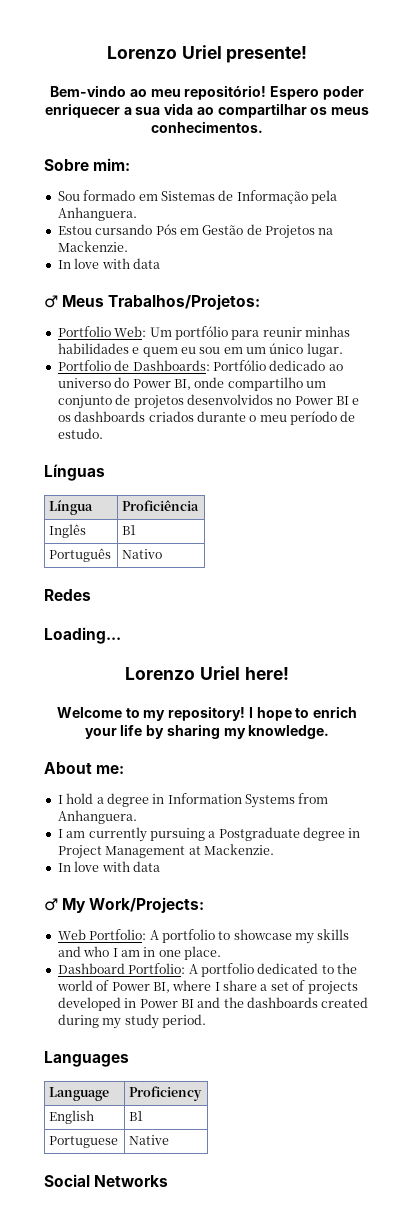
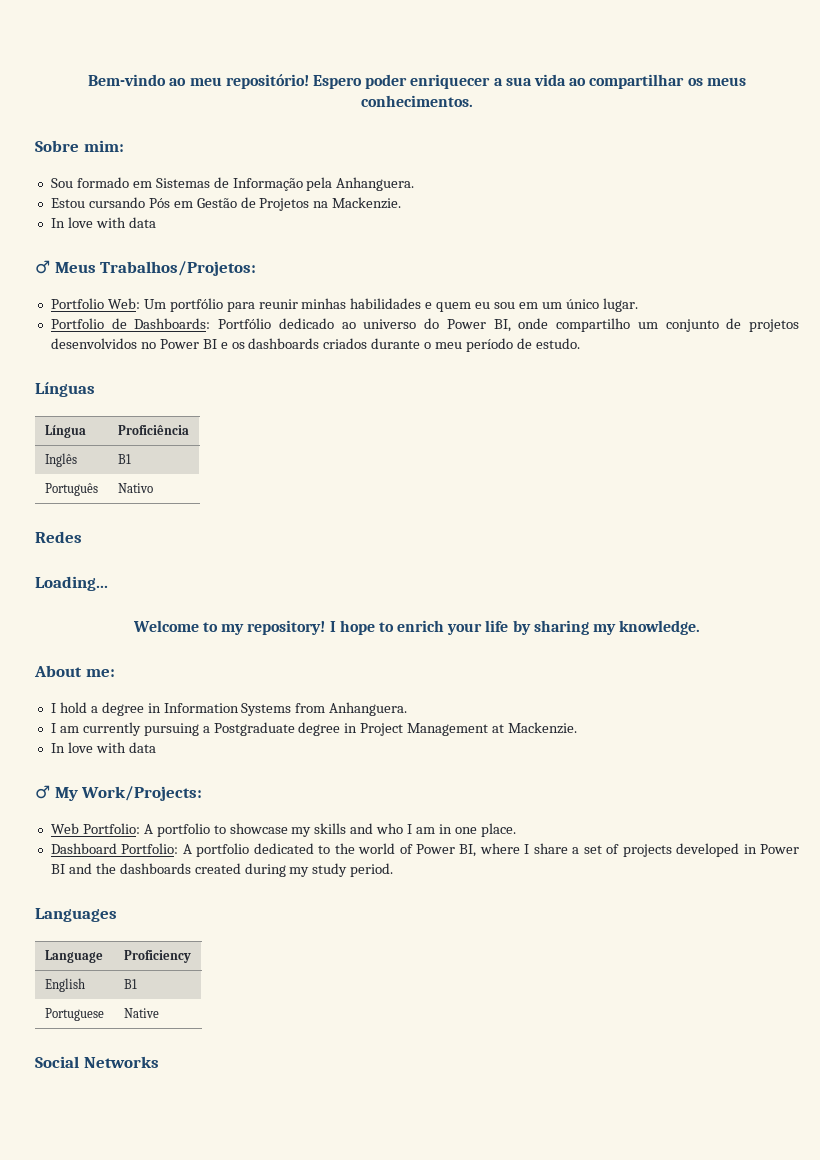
- Lorenzo Uriel presente!
- Lorenzo Uriel here!

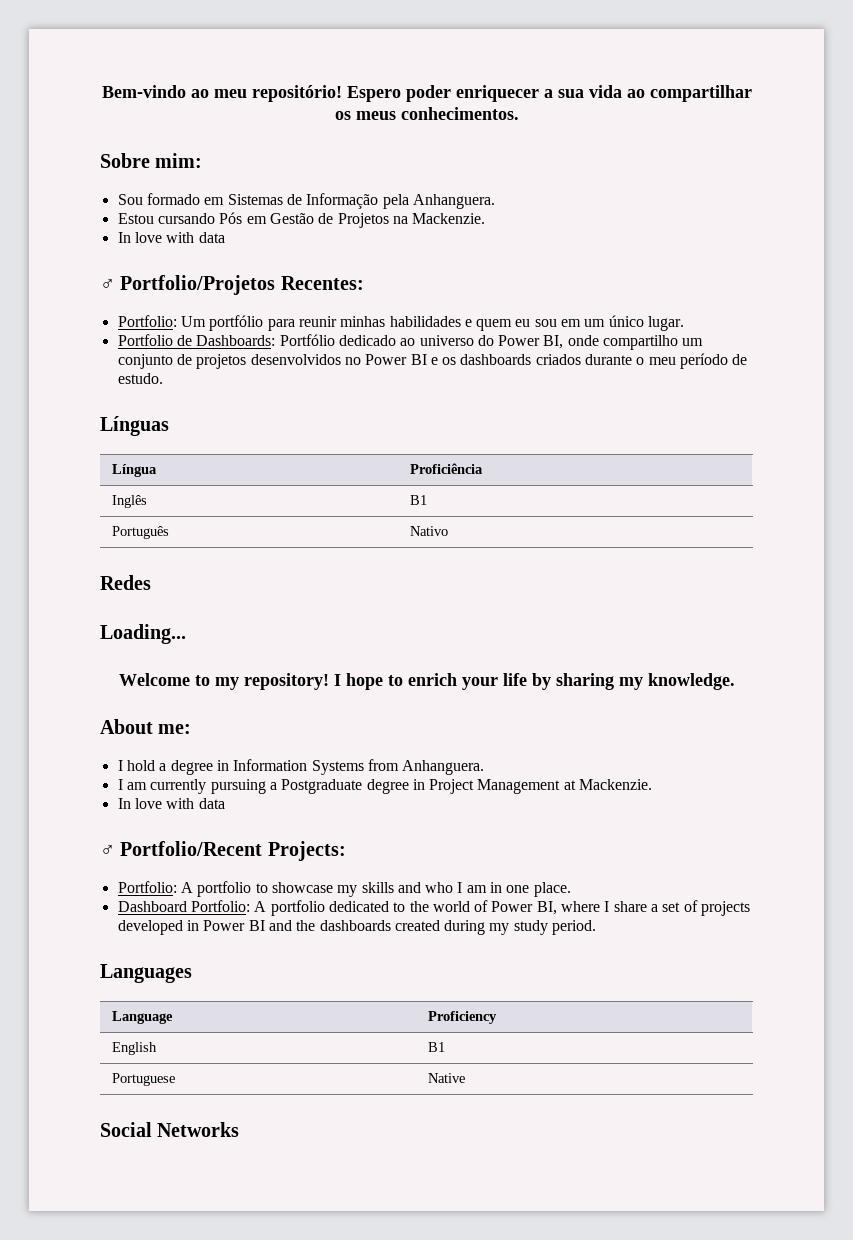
- ♂ Meus Trabalhos/Projetos:
- Portfolio Web: Um portfólio para reunir minhas habilidades e quem eu sou em um único lugar.
+ ♂ Portfolio/Projetos Recentes:
+ Portfolio: Um portfólio para reunir minhas habilidades e quem eu sou em um único lugar.
- ♂ My Work/Projects:
- Web Portfolio: A portfolio to showcase my skills and who I am in one place.
+ ♂ Portfolio/Recent Projects:
+ Portfolio: A portfolio to showcase my skills and who I am in one place.

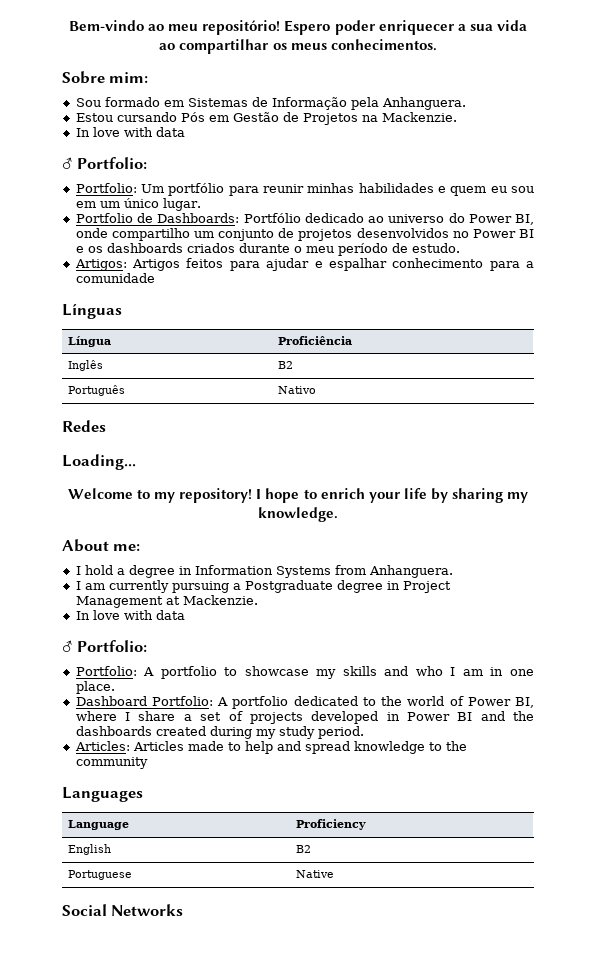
  Estou cursando Pós em Gestão de Projetos na Mackenzie.
  In love with data
- ♂ Portfolio/Projetos Recentes:
+ ♂ Portfolio:
+ Artigos: Artigos feitos para ajudar e espalhar conhecimento para a comunidade
- Inglês | B1
+ Inglês | B2
  I am currently pursuing a Postgraduate degree in Project Management at Mackenzie.
  In love with data
- ♂ Portfolio/Recent Projects:
+ ♂ Portfolio:
+ Articles: Articles made to help and spread knowledge to the community
- English | B1
+ English | B2

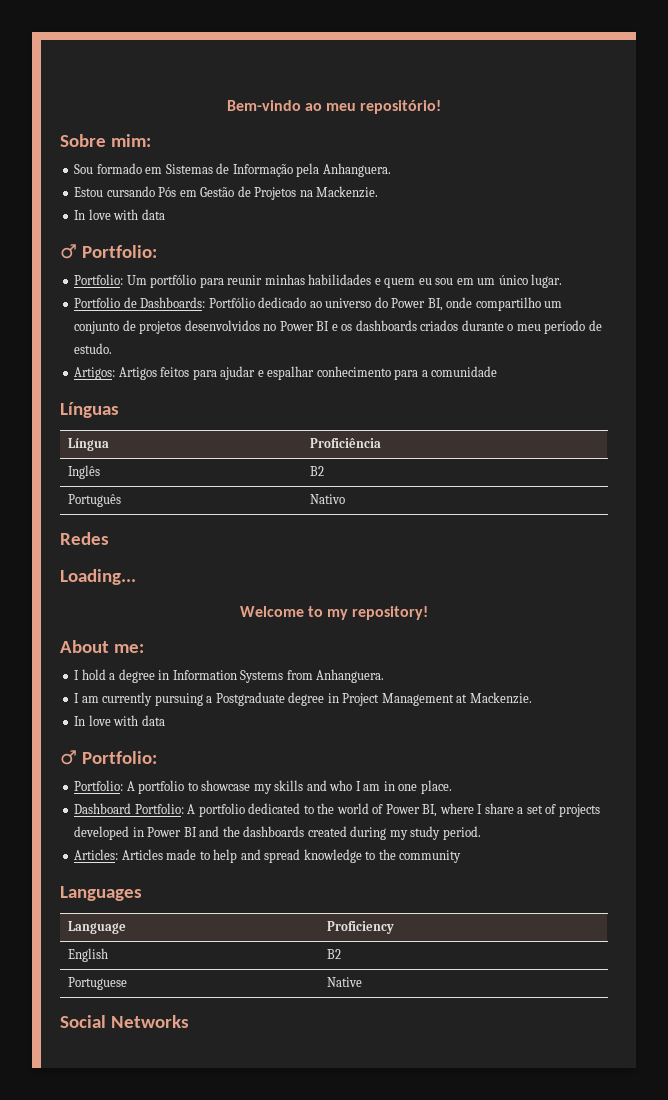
- Espero poder enriquecer a sua vida ao compartilhar os meus conhecimentos.
- I hope to enrich your life by sharing my knowledge.

